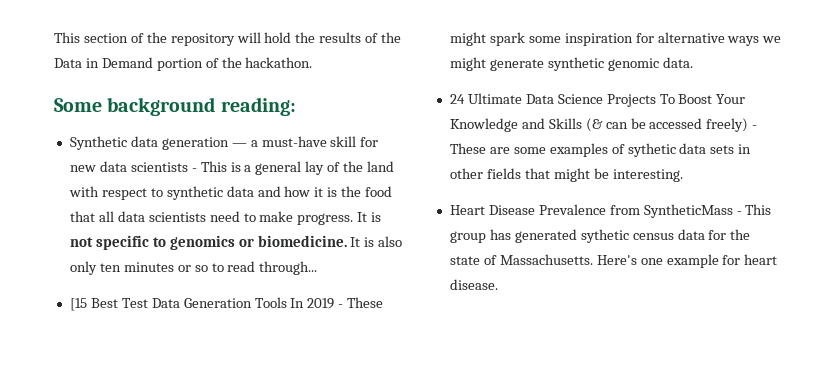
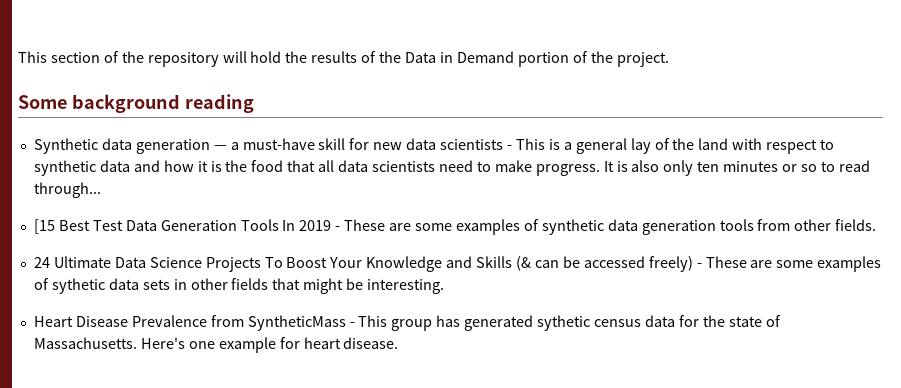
- This section of the repository will hold the results of the Data in Demand portion of the hackathon.
+ This section of the repository will hold the results of the Data in Demand portion of the project.
- Some background reading:
+ Some background reading
- It is not specific to genomics or biomedicine. It is also only ten minutes or so to read through...
+ It is also only ten minutes or so to read through...
- [15 Best Test Data Generation Tools In 2019 - These might spark some inspiration for alternative ways we might generate synthetic genomic data.
+ [15 Best Test Data Generation Tools In 2019 - These are some examples of synthetic data generation tools from other fields.

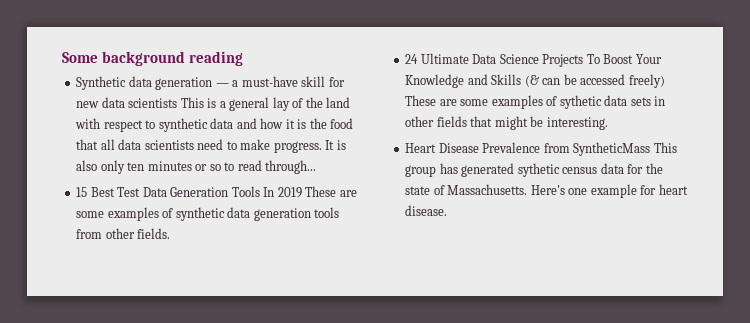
- This section of the repository will hold the results of the Data in Demand portion of the project.
- Synthetic data generation — a must-have skill for new data scientists - This is a general lay of the land with respect to synthetic data and how it is the food that all data scientists need to make progress.
+ Synthetic data generation — a must-have skill for new data scientists This is a general lay of the land with respect to synthetic data and how it is the food that all data scientists need to make progress.
- [15 Best Test Data Generation Tools In 2019 - These are some examples of synthetic data generation tools from other fields.
+ 15 Best Test Data Generation Tools In 2019 These are some examples of synthetic data generation tools from other fields.
- 24 Ultimate Data Science Projects To Boost Your Knowledge and Skills (& can be accessed freely) - These are some examples of sythetic data sets in other fields that might be interesting.
+ 24 Ultimate Data Science Projects To Boost Your Knowledge and Skills (& can be accessed freely) These are some examples of sythetic data sets in other fields that might be interesting.
- Heart Disease Prevalence from SyntheticMass - This group has generated sythetic census data for the state of Massachusetts.
+ Heart Disease Prevalence from SyntheticMass This group has generated sythetic census data for the state of Massachusetts.

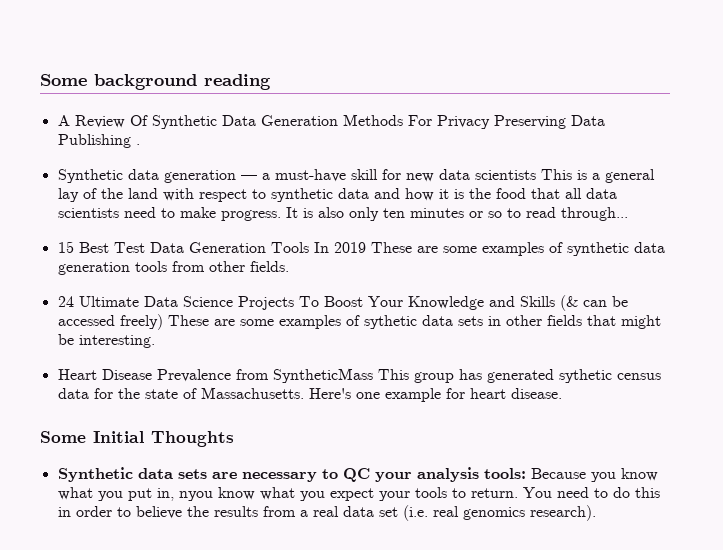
+ A Review Of Synthetic Data Generation Methods For Privacy Preserving Data Publishing .
+ Some Initial Thoughts
+ Synthetic data sets are necessary to QC your analysis tools: Because you know what you put in, nyou know what you expect your tools to return. You need to do this in order to believe the results from a real data set (i.e. real genomics research).

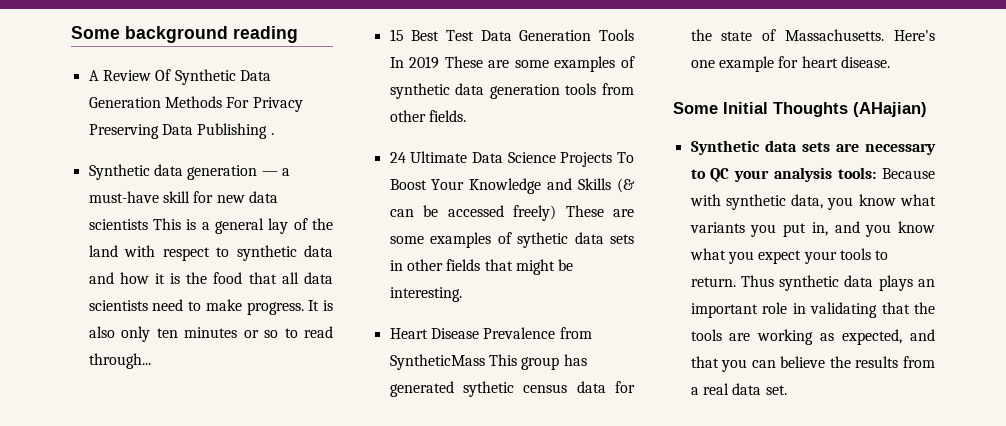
- Some Initial Thoughts
+ Some Initial Thoughts (AHajian)
- Synthetic data sets are necessary to QC your analysis tools: Because you know what you put in, nyou know what you expect your tools to return.
+ Synthetic data sets are necessary to QC your analysis tools: Because with synthetic data, you know what variants you put in, and you know what you expect your tools to return.
- You need to do this in order to believe the results from a real data set (i.e. real genomics research).
+ Thus synthetic data plays an important role in validating that the tools are working as expected, and that you can believe the results from a real data set.

